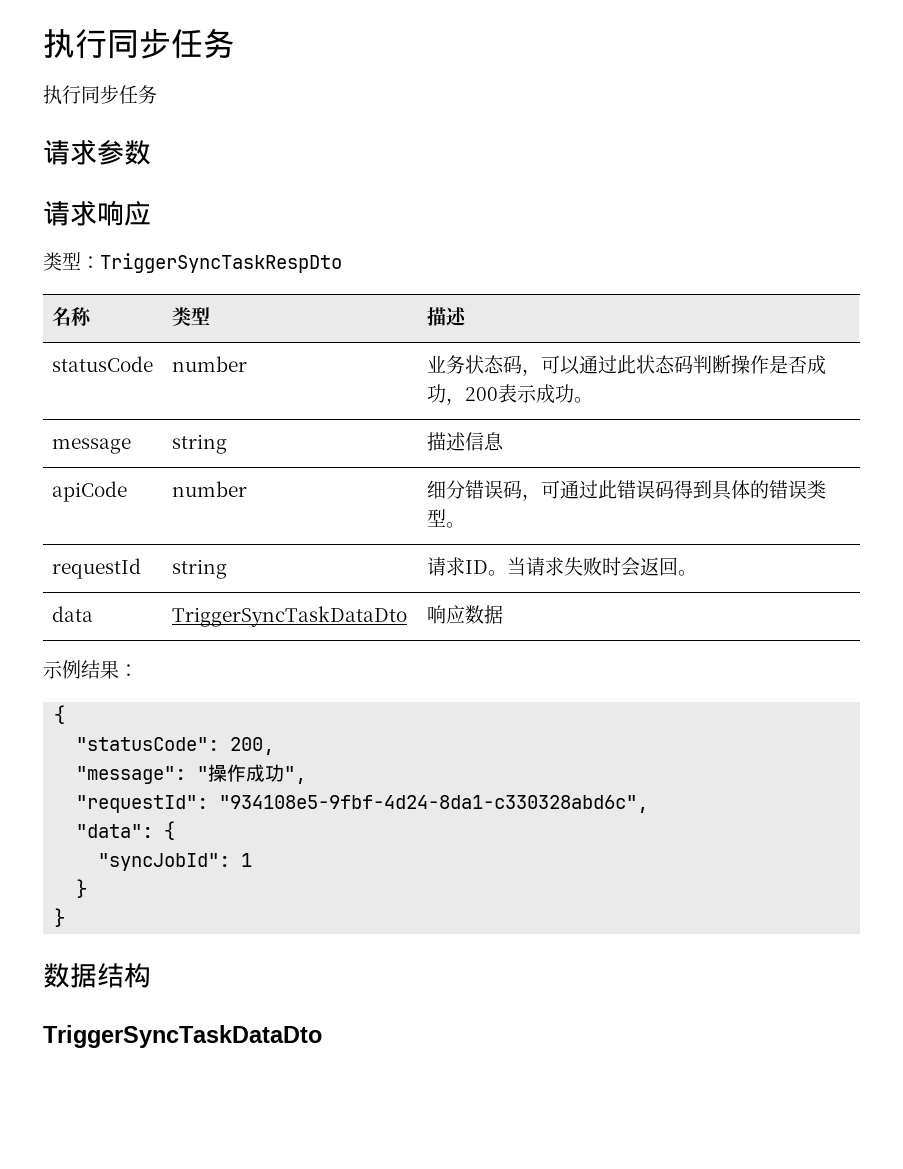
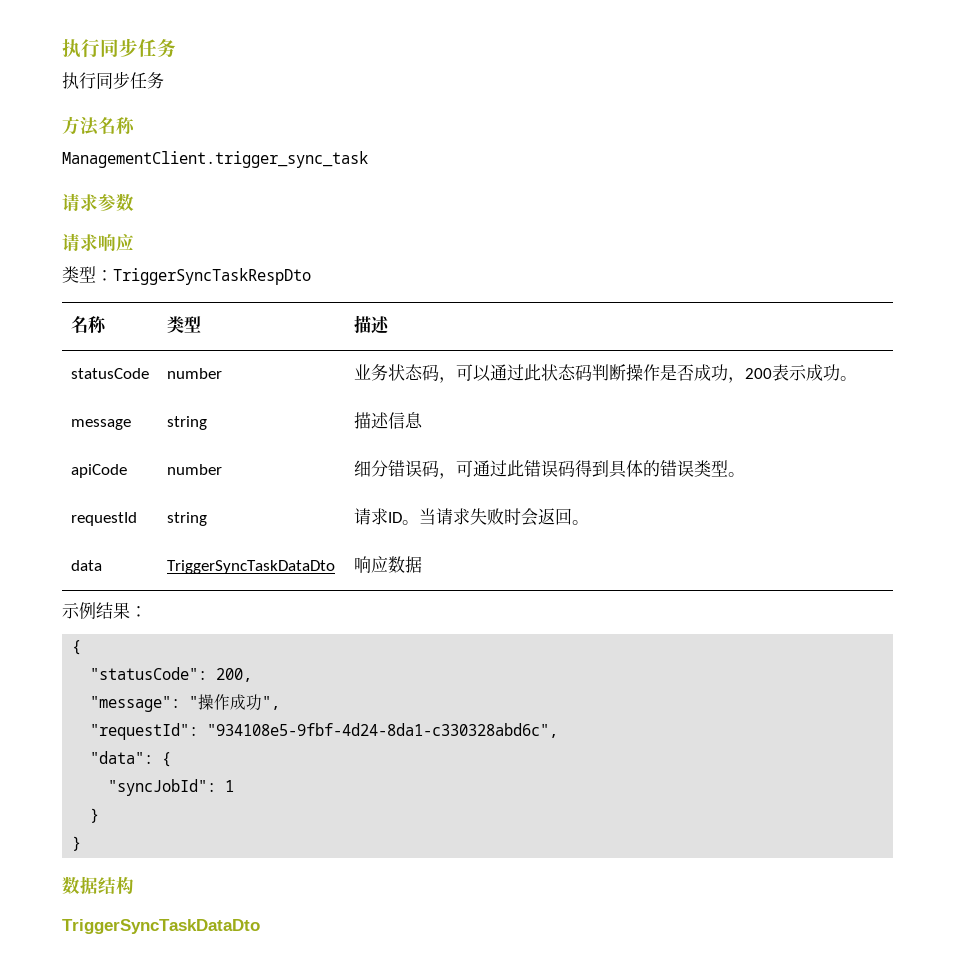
+ 方法名称
+ ManagementClient.trigger_sync_task

